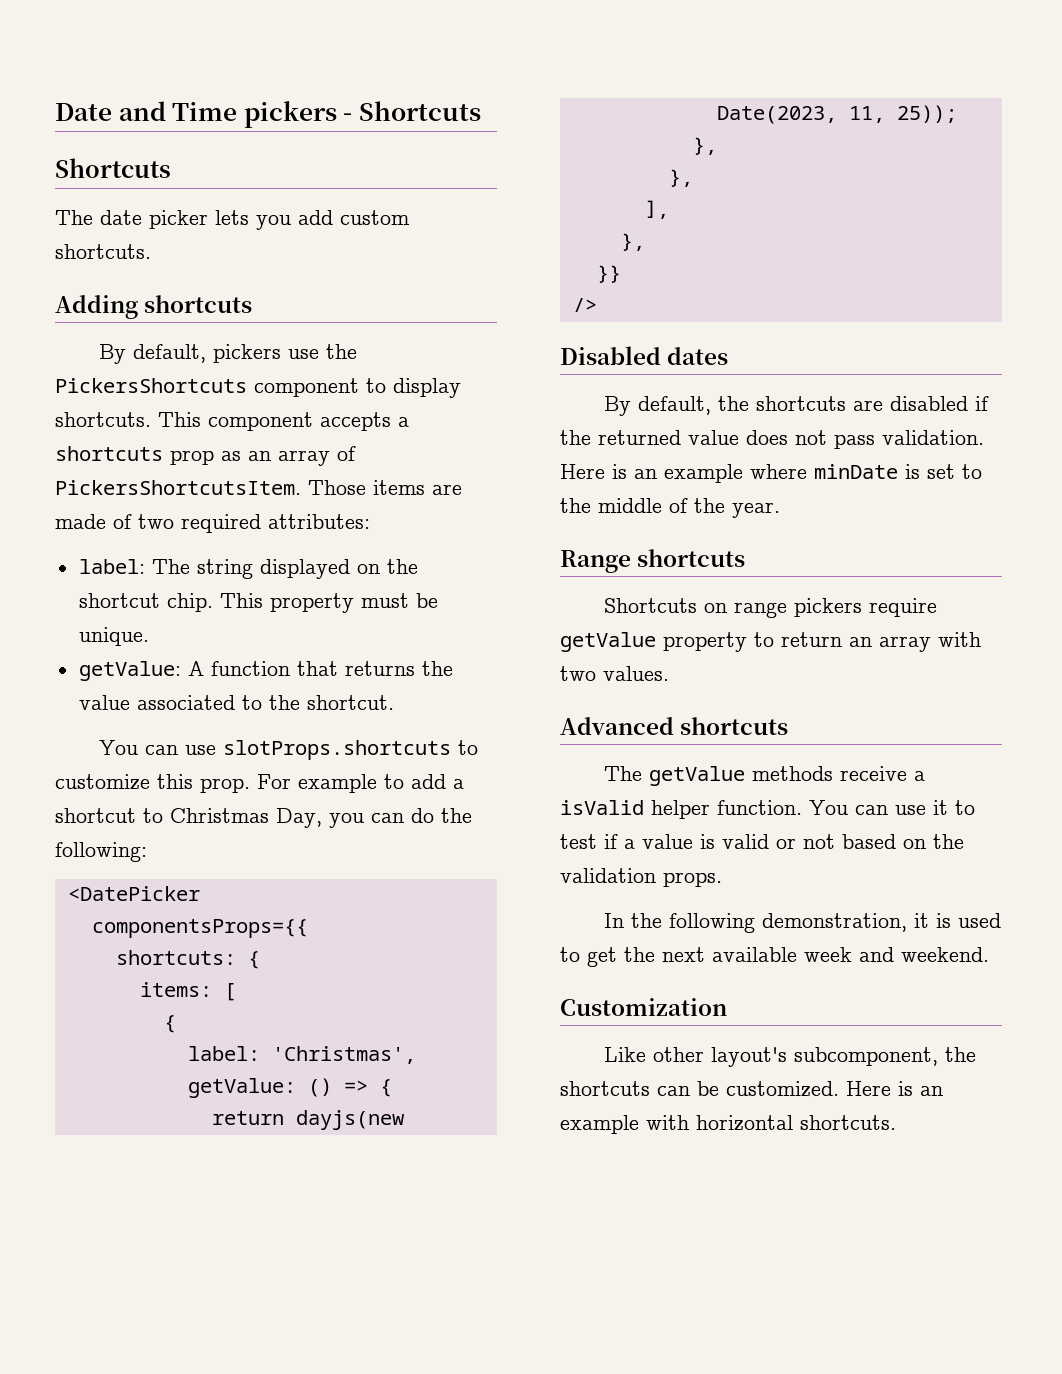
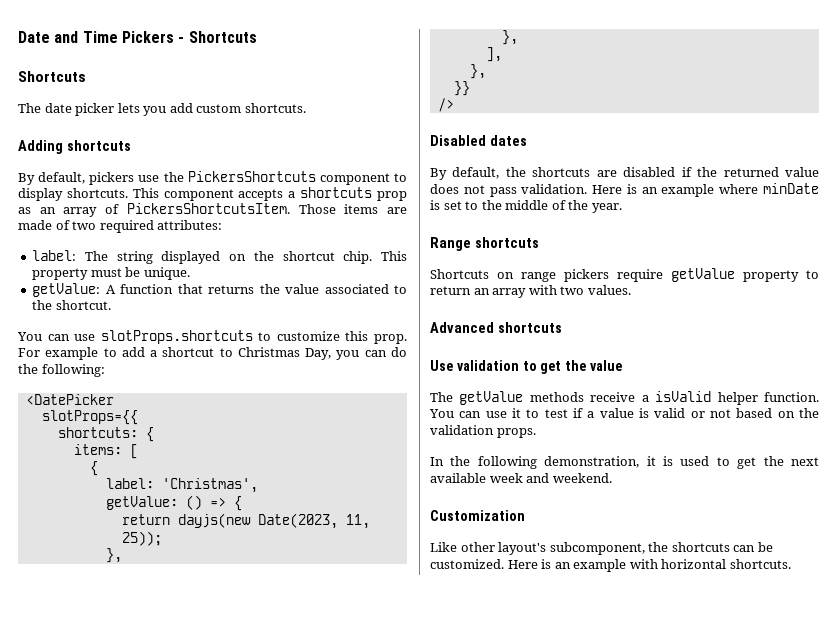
- Date and Time pickers - Shortcuts
+ Date and Time Pickers - Shortcuts
- componentsProps={{
+ slotProps={{
+ Use validation to get the value

